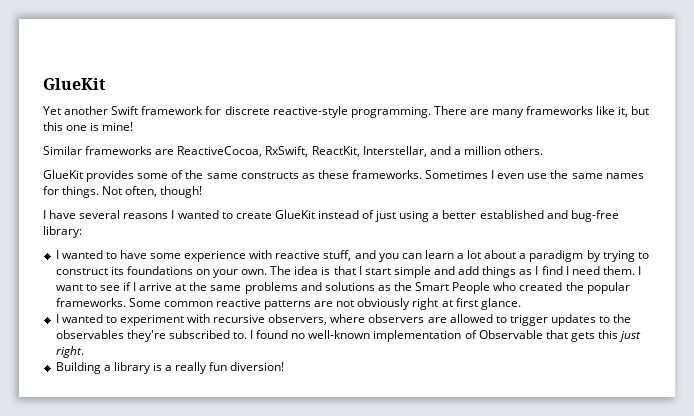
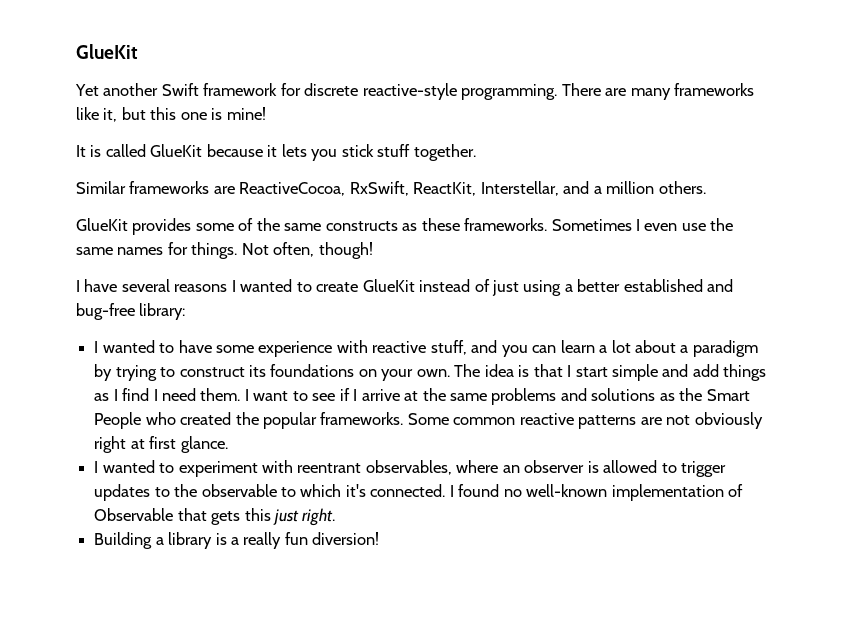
+ It is called GlueKit because it lets you stick stuff together.
- I wanted to experiment with recursive observers, where observers are allowed to trigger updates to the observables they're subscribed to.
+ I wanted to experiment with reentrant observables, where an observer is allowed to trigger updates to the observable to which it's connected.

